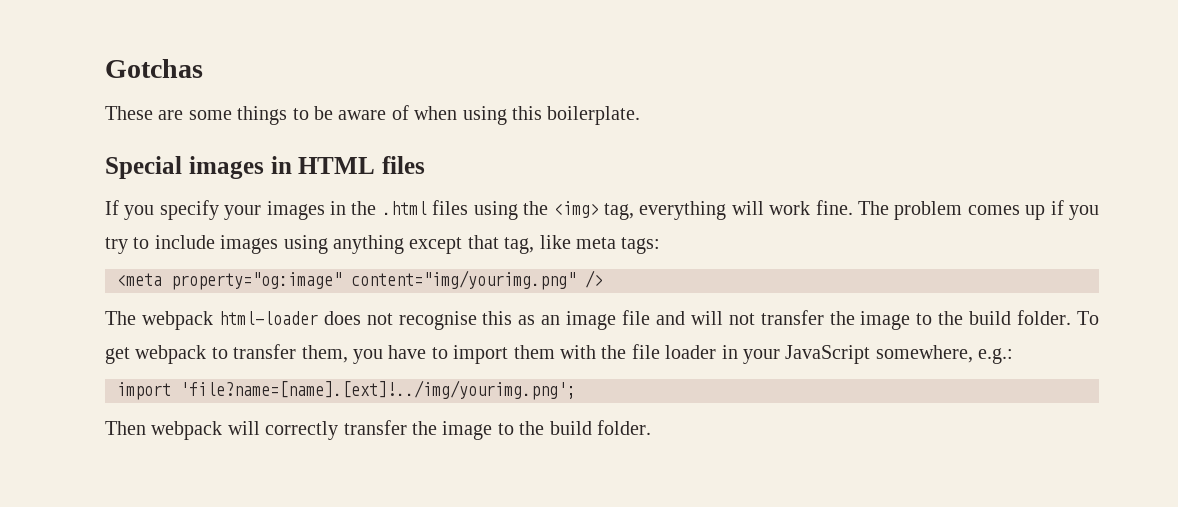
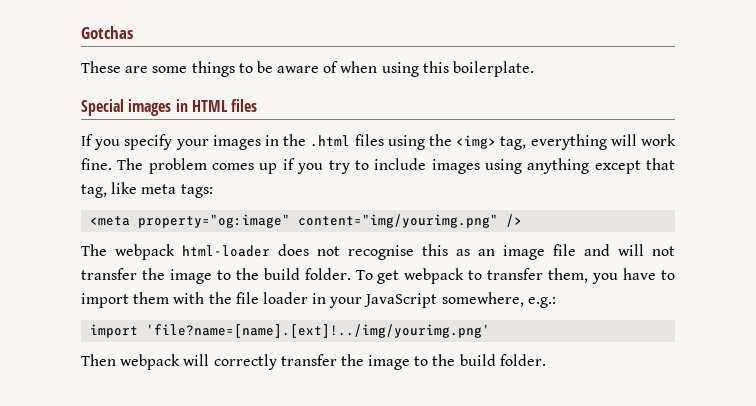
- import 'file?name=[name].[ext]!../img/yourimg.png';
+ import 'file?name=[name].[ext]!../img/yourimg.png'

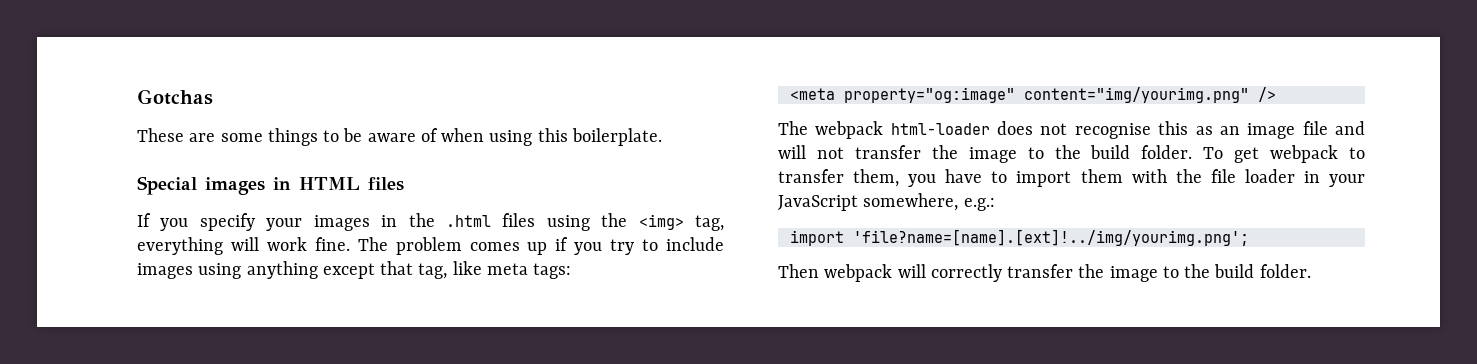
- import 'file?name=[name].[ext]!../img/yourimg.png'
+ import 'file?name=[name].[ext]!../img/yourimg.png';

